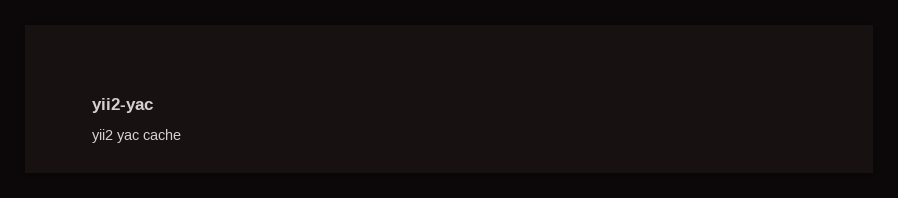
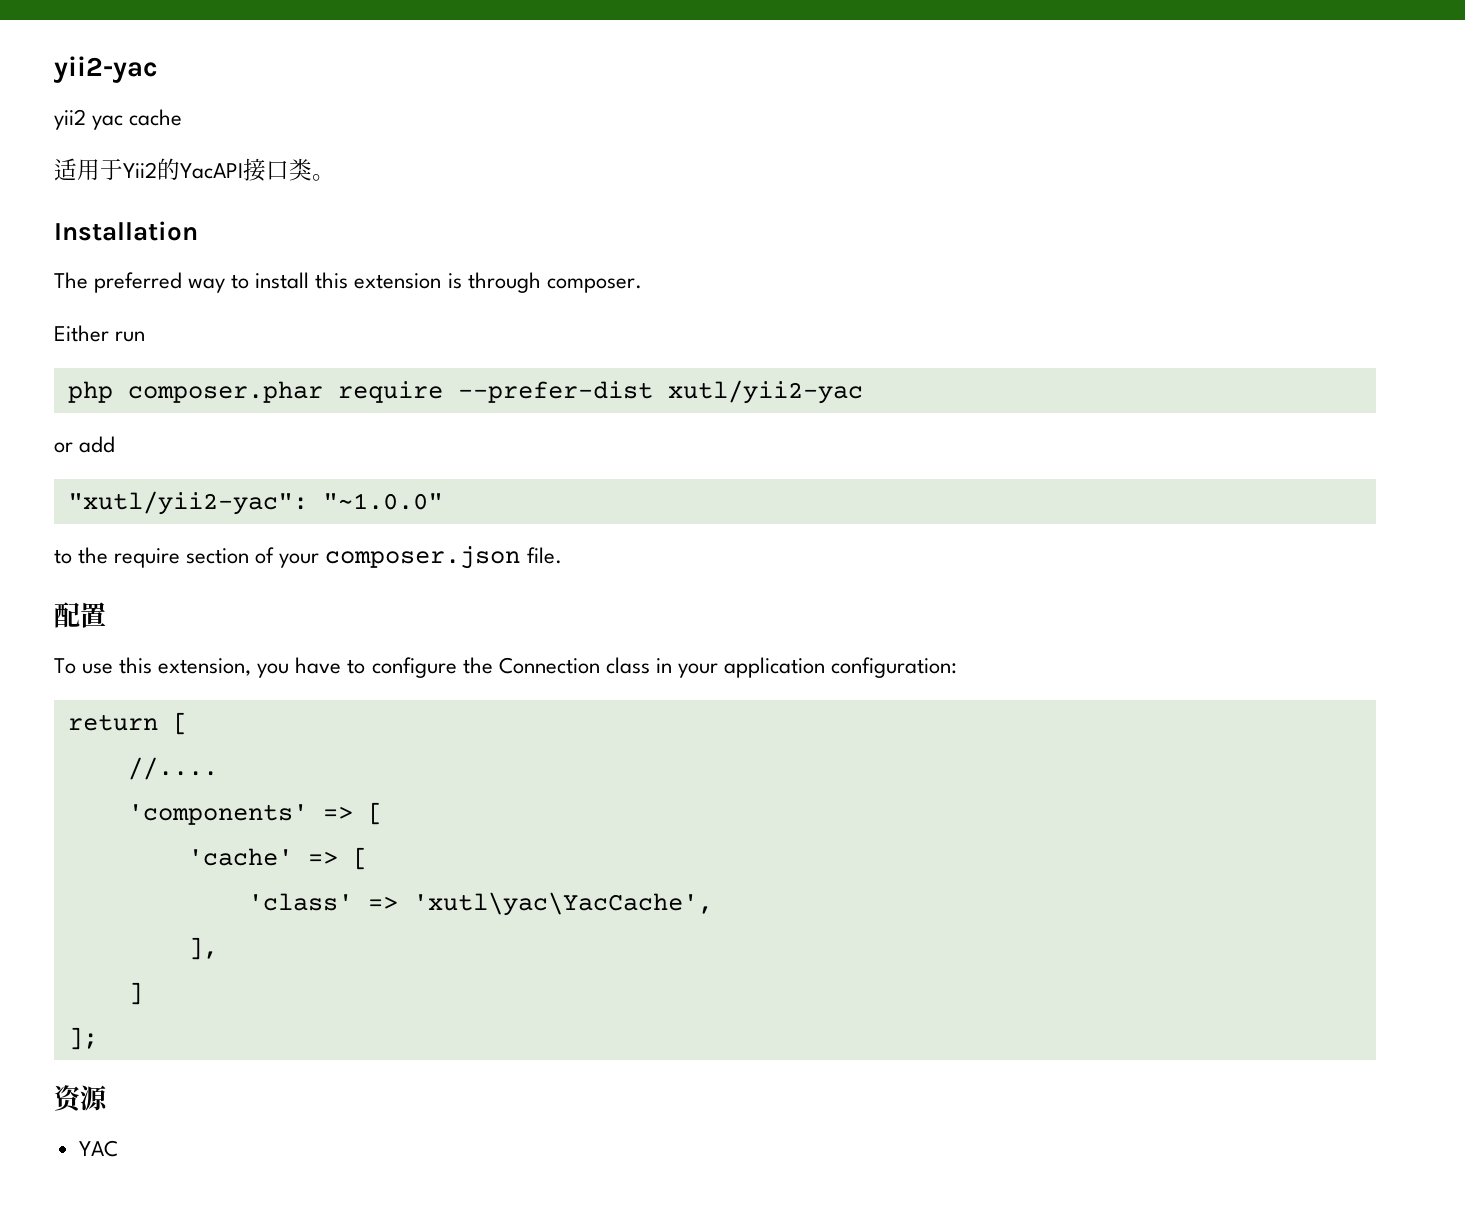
+ 适用于Yii2的YacAPI接口类。
+ Installation
+ The preferred way to install this extension is through composer.
+ Either run
+ php composer.phar require --prefer-dist xutl/yii2-yac
+ or add
+ "xutl/yii2-yac": "~1.0.0"
+ to the require section of your composer.json file.
+ 配置
+ To use this extension, you have to configure the Connection class in your application configuration:
+ return [
+ //....
+ 'components' => [
+ 'cache' => [
+ 'class' => 'xutl\yac\YacCache',
+ ],
+ ]
+ ];
+ 资源
+ YAC

